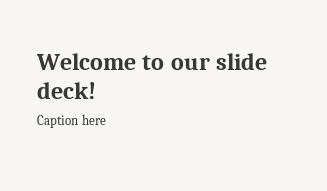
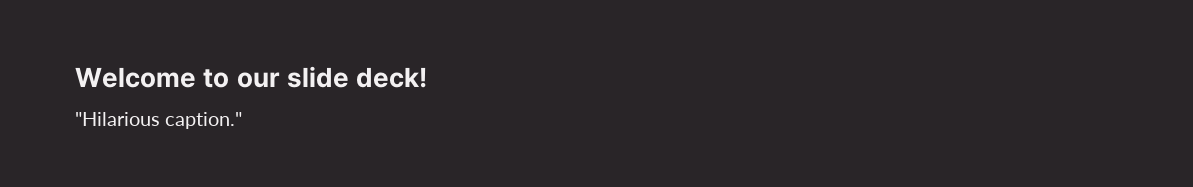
- Caption here
+ "Hilarious caption."

